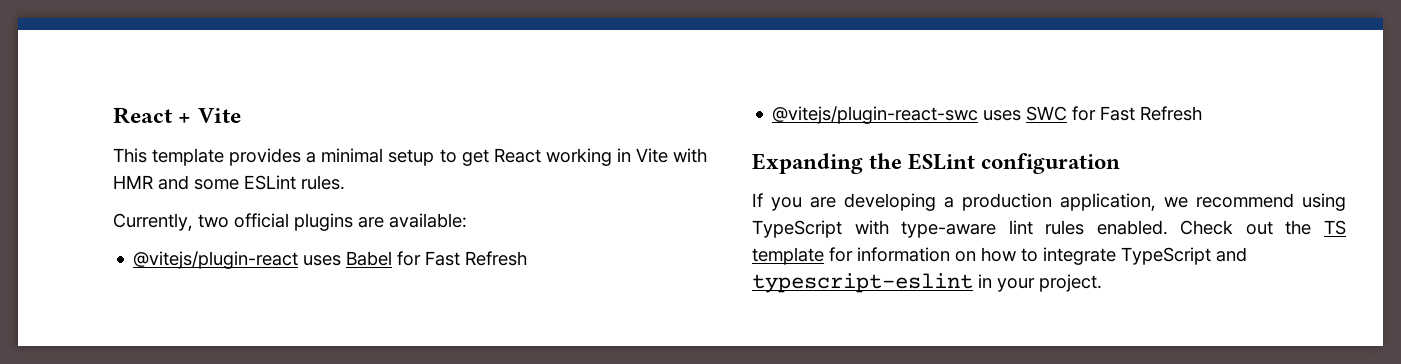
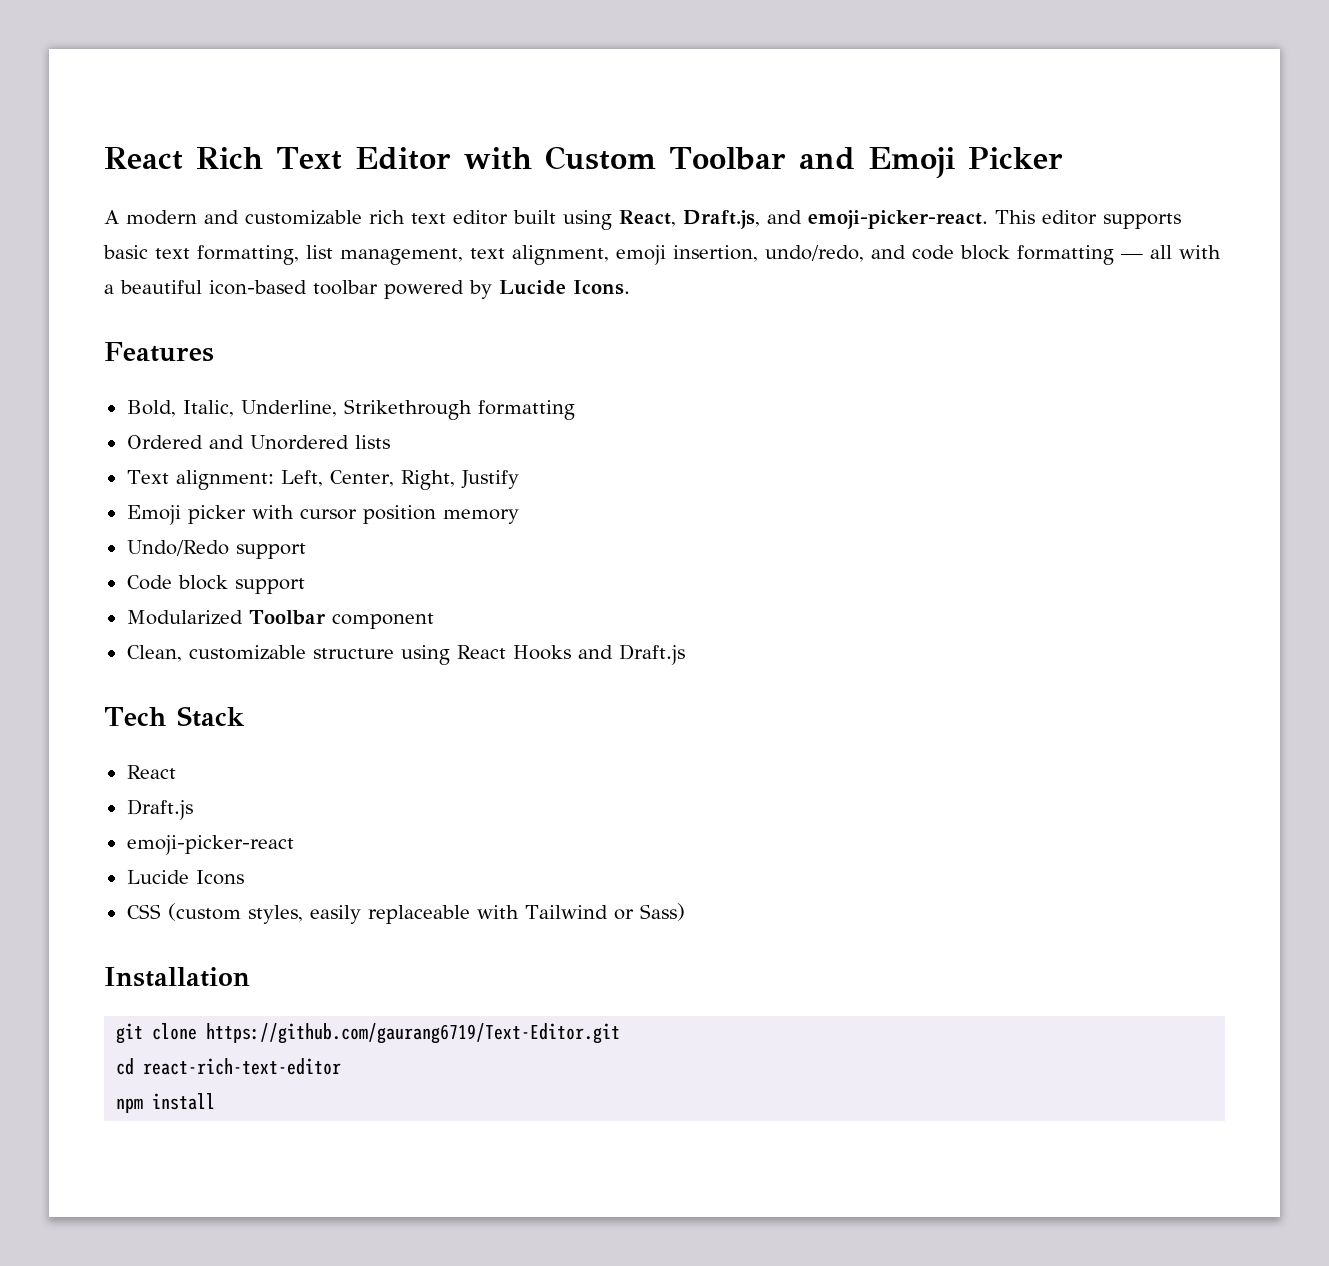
- React + Vite
- This template provides a minimal setup to get React working in Vite with HMR and some ESLint rules.
- Currently, two official plugins are available:
- @vitejs/plugin-react uses Babel for Fast Refresh
- @vitejs/plugin-react-swc uses SWC for Fast Refresh
- Expanding the ESLint configuration
- If you are developing a production application, we recommend using TypeScript with type-aware lint rules enabled. Check out the TS template for information on how to integrate TypeScript and typescript-eslint in your project.
+ React Rich Text Editor with Custom Toolbar and Emoji Picker
+ A modern and customizable rich text editor built using React, Draft.js, and emoji-picker-react. This editor supports basic text formatting, list management, text alignment, emoji insertion, undo/redo, and code block formatting — all with a beautiful icon-based toolbar powered by Lucide Icons.
+ Features
+ Bold, Italic, Underline, Strikethrough formatting
+ Ordered and Unordered lists
+ Text alignment: Left, Center, Right, Justify
+ Emoji picker with cursor position memory
+ Undo/Redo support
+ Code block support
+ Modularized Toolbar component
+ Clean, customizable structure using React Hooks and Draft.js
+ Tech Stack
+ React
+ Draft.js
+ emoji-picker-react
+ Lucide Icons
+ CSS (custom styles, easily replaceable with Tailwind or Sass)
+ Installation
+ git clone https://github.com/gaurang6719/Text-Editor.git
+ cd react-rich-text-editor
+ npm install

